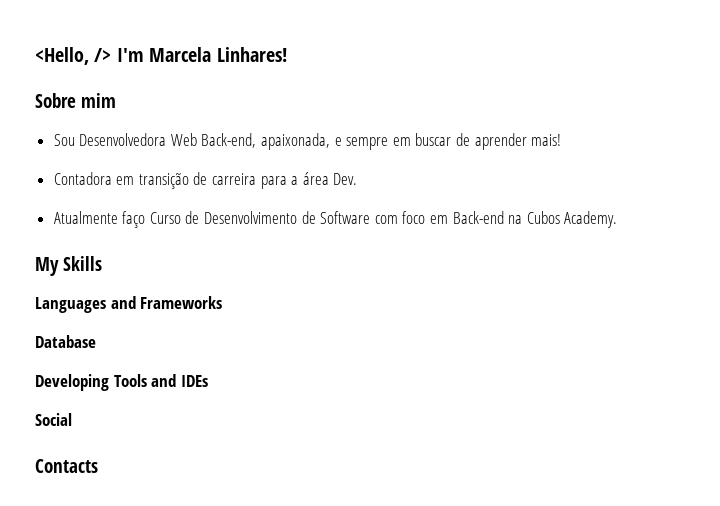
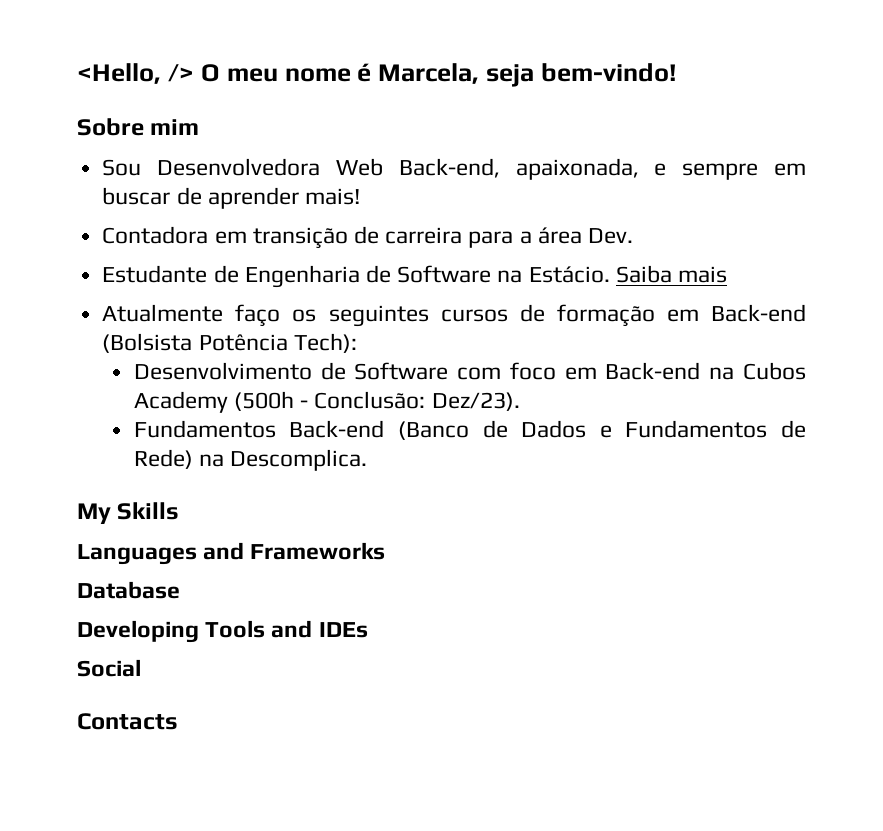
- <Hello, /> I'm Marcela Linhares!
+ <Hello, /> O meu nome é Marcela, seja bem-vindo!
- Atualmente faço Curso de Desenvolvimento de Software com foco em Back-end na Cubos Academy.
+ Estudante de Engenharia de Software na Estácio. Saiba mais
+ Atualmente faço os seguintes cursos de formação em Back-end (Bolsista Potência Tech):
+ Desenvolvimento de Software com foco em Back-end na Cubos Academy (500h - Conclusão: Dez/23).
+ Fundamentos Back-end (Banco de Dados e Fundamentos de Rede) na Descomplica.

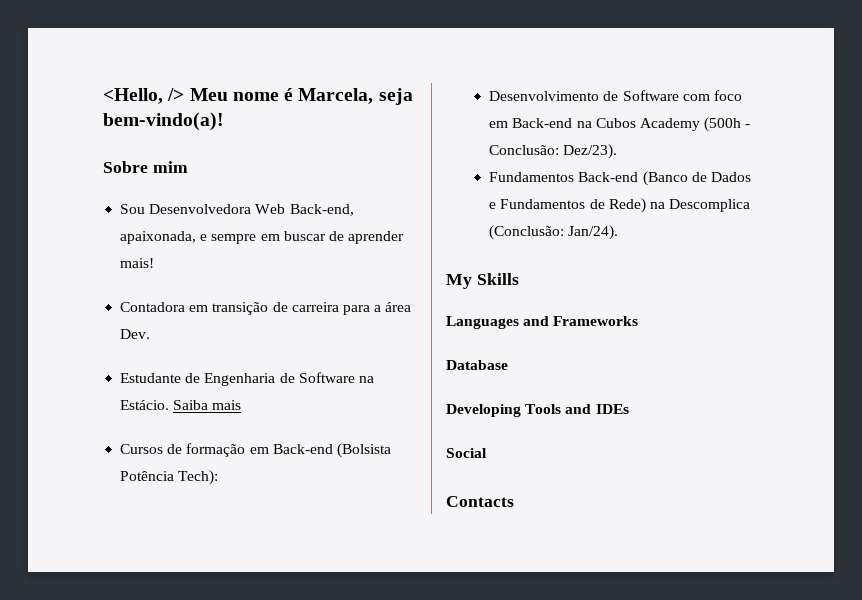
- <Hello, /> O meu nome é Marcela, seja bem-vindo!
+ <Hello, /> Meu nome é Marcela, seja bem-vindo(a)!
- Atualmente faço os seguintes cursos de formação em Back-end (Bolsista Potência Tech):
+ Cursos de formação em Back-end (Bolsista Potência Tech):
- Fundamentos Back-end (Banco de Dados e Fundamentos de Rede) na Descomplica.
+ Fundamentos Back-end (Banco de Dados e Fundamentos de Rede) na Descomplica (Conclusão: Jan/24).

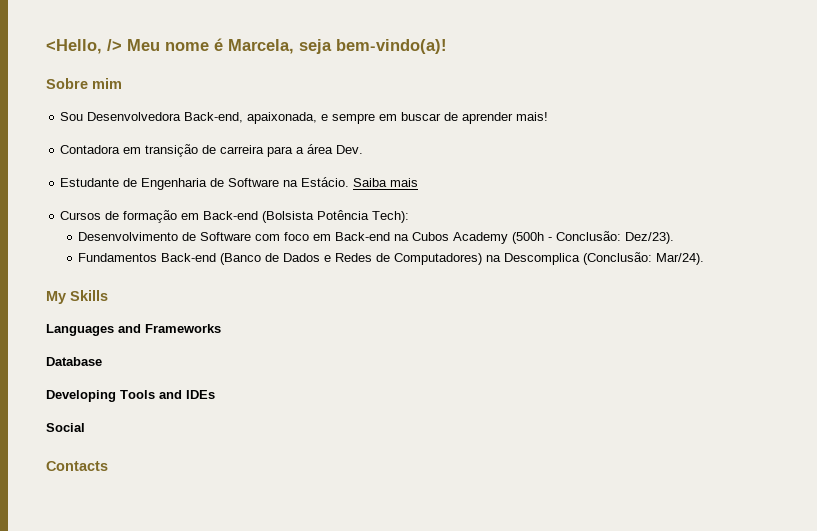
- Sou Desenvolvedora Web Back-end, apaixonada, e sempre em buscar de aprender mais!
+ Sou Desenvolvedora Back-end, apaixonada, e sempre em buscar de aprender mais!
- Fundamentos Back-end (Banco de Dados e Fundamentos de Rede) na Descomplica (Conclusão: Jan/24).
+ Fundamentos Back-end (Banco de Dados e Redes de Computadores) na Descomplica (Conclusão: Mar/24).

